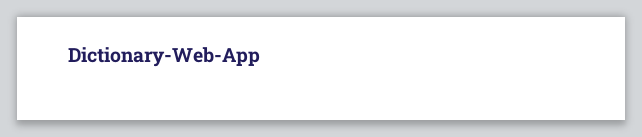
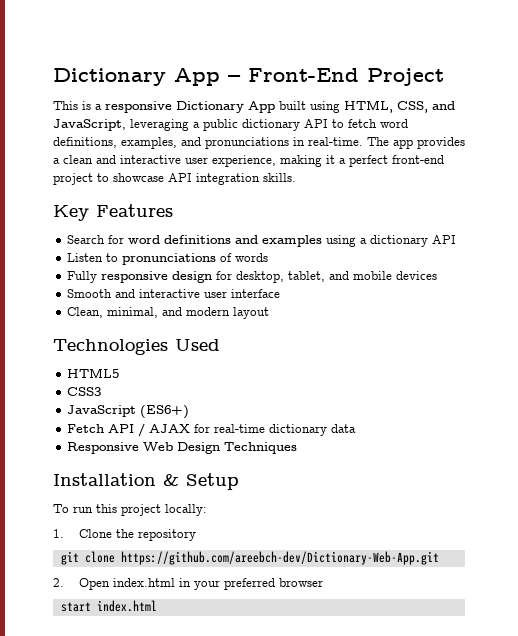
- Dictionary-Web-App
+ Dictionary App – Front-End Project
+ This is a responsive Dictionary App built using HTML, CSS, and JavaScript, leveraging a public dictionary API to fetch word definitions, examples, and pronunciations in real-time. The app provides a clean and interactive user experience, making it a perfect front-end project to showcase API integration skills.
+ Key Features
+ Search for word definitions and examples using a dictionary API
+ Listen to pronunciations of words
+ Fully responsive design for desktop, tablet, and mobile devices
+ Smooth and interactive user interface
+ Clean, minimal, and modern layout
+ Technologies Used
+ HTML5
+ CSS3
+ JavaScript (ES6+)
+ Fetch API / AJAX for real-time dictionary data
+ Responsive Web Design Techniques
+ Installation & Setup
+ To run this project locally:
+ 1. Clone the repository
+ git clone https://github.com/areebch-dev/Dictionary-Web-App.git
+ 2. Open index.html in your preferred browser
+ start index.html

